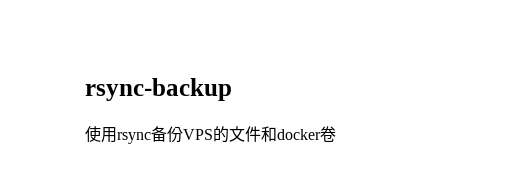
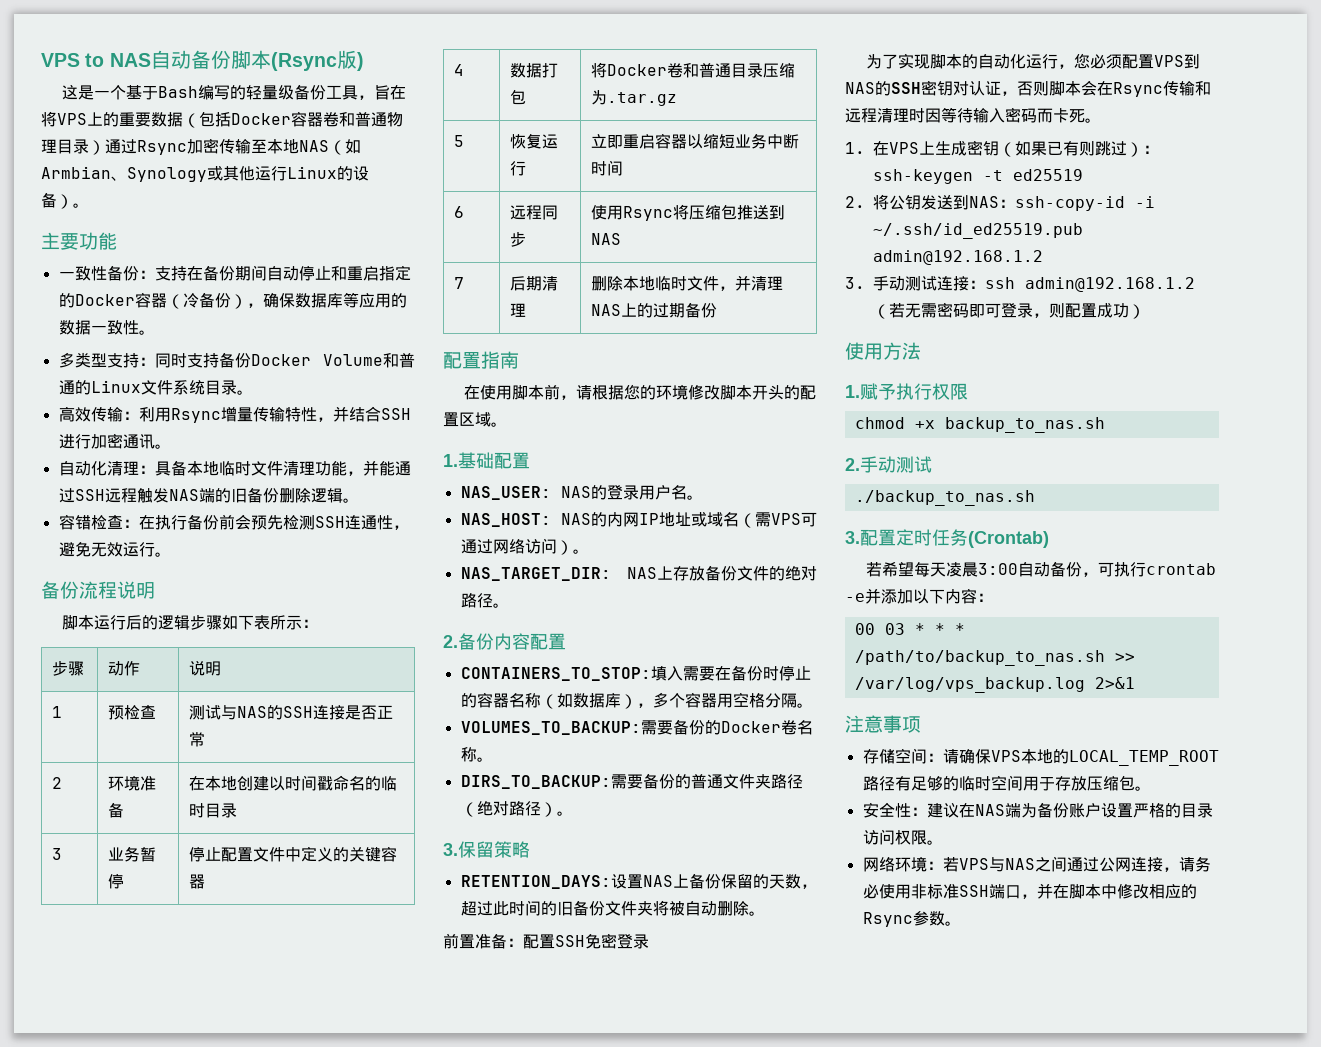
- rsync-backup
- 使用rsync备份VPS的文件和docker卷
+ VPS to NAS自动备份脚本(Rsync版)
+ 这是一个基于Bash编写的轻量级备份工具，旨在将VPS上的重要数据（包括Docker容器卷和普通物理目录）通过Rsync加密传输至本地NAS（如Armbian、Synology或其他运行Linux的设备）。
+ 主要功能
+ 一致性备份：支持在备份期间自动停止和重启指定的Docker容器（冷备份），确保数据库等应用的数据一致性。
+ 多类型支持：同时支持备份Docker Volume和普通的Linux文件系统目录。
+ 高效传输：利用Rsync增量传输特性，并结合SSH进行加密通讯。
+ 自动化清理：具备本地临时文件清理功能，并能通过SSH远程触发NAS端的旧备份删除逻辑。
+ 容错检查：在执行备份前会预先检测SSH连通性，避免无效运行。
+ 备份流程说明
+ 脚本运行后的逻辑步骤如下表所示：
+ 步骤 | 动作 | 说明
+ 1 | 预检查 | 测试与NAS的SSH连接是否正常
+ 2 | 环境准备 | 在本地创建以时间戳命名的临时目录
+ 3 | 业务暂停 | 停止配置文件中定义的关键容器
+ 4 | 数据打包 | 将Docker卷和普通目录压缩为.tar.gz
+ 5 | 恢复运行 | 立即重启容器以缩短业务中断时间
+ 6 | 远程同步 | 使用Rsync将压缩包推送到NAS
+ 7 | 后期清理 | 删除本地临时文件，并清理NAS上的过期备份
+ 配置指南
+ 在使用脚本前，请根据您的环境修改脚本开头的配置区域。
+ 1.基础配置
+ NAS_USER: NAS的登录用户名。
+ NAS_HOST: NAS的内网IP地址或域名（需VPS可通过网络访问）。
+ NAS_TARGET_DIR: NAS上存放备份文件的绝对路径。
+ 2.备份内容配置
+ CONTAINERS_TO_STOP:填入需要在备份时停止的容器名称（如数据库），多个容器用空格分隔。
+ VOLUMES_TO_BACKUP:需要备份的Docker卷名称。
+ DIRS_TO_BACKUP:需要备份的普通文件夹路径（绝对路径）。
+ 3.保留策略
+ RETENTION_DAYS:设置NAS上备份保留的天数，超过此时间的旧备份文件夹将被自动删除。
+ 前置准备：配置SSH免密登录
+ 为了实现脚本的自动化运行，您必须配置VPS到NAS的SSH密钥对认证，否则脚本会在Rsync传输和远程清理时因等待输入密码而卡死。
+ 1.在VPS上生成密钥（如果已有则跳过）：ssh-keygen -t ed25519
+ 2.将公钥发送到NAS：ssh-copy-id -i ~/.ssh/id_ed25519.pub admin@192.168.1.2
+ 3.手动测试连接：ssh admin@192.168.1.2（若无需密码即可登录，则配置成功）
+ 使用方法
+ 1.赋予执行权限
+ chmod +x backup_to_nas.sh
+ 2.手动测试
+ ./backup_to_nas.sh
+ 3.配置定时任务(Crontab)
+ 若希望每天凌晨3:00自动备份，可执行crontab -e并添加以下内容：
+ 00 03 * * * /path/to/backup_to_nas.sh >> /var/log/vps_backup.log 2>&1
+ 注意事项
+ 存储空间：请确保VPS本地的LOCAL_TEMP_ROOT路径有足够的临时空间用于存放压缩包。
+ 安全性：建议在NAS端为备份账户设置严格的目录访问权限。
+ 网络环境：若VPS与NAS之间通过公网连接，请务必使用非标准SSH端口，并在脚本中修改相应的Rsync参数。

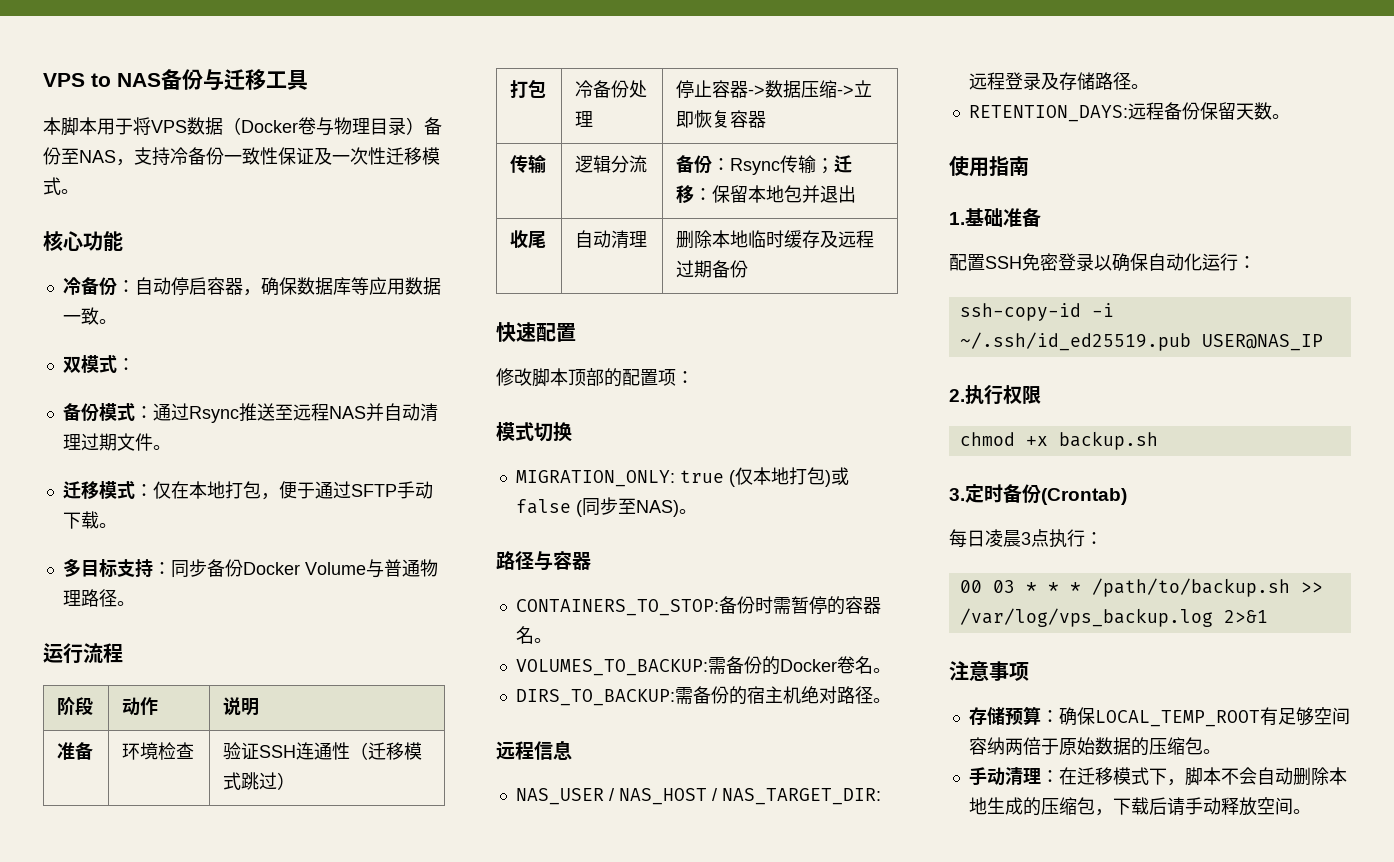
- VPS to NAS自动备份脚本(Rsync版)
- 这是一个基于Bash编写的轻量级备份工具，旨在将VPS上的重要数据（包括Docker容器卷和普通物理目录）通过Rsync加密传输至本地NAS（如Armbian、Synology或其他运行Linux的设备）。
- 主要功能
+ VPS to NAS备份与迁移工具
+ 本脚本用于将VPS数据（Docker卷与物理目录）备份至NAS，支持冷备份一致性保证及一次性迁移模式。
+ 核心功能
- 一致性备份：支持在备份期间自动停止和重启指定的Docker容器（冷备份），确保数据库等应用的数据一致性。
+ 冷备份：自动停启容器，确保数据库等应用数据一致。
+ 双模式：
+ 备份模式：通过Rsync推送至远程NAS并自动清理过期文件。
+ 迁移模式：仅在本地打包，便于通过SFTP手动下载。
- 多类型支持：同时支持备份Docker Volume和普通的Linux文件系统目录。
- 高效传输：利用Rsync增量传输特性，并结合SSH进行加密通讯。
- 自动化清理：具备本地临时文件清理功能，并能通过SSH远程触发NAS端的旧备份删除逻辑。
- 容错检查：在执行备份前会预先检测SSH连通性，避免无效运行。
- 备份流程说明
- 脚本运行后的逻辑步骤如下表所示：
- 步骤 | 动作 | 说明
+ 多目标支持：同步备份Docker Volume与普通物理路径。
+ 运行流程
+ 阶段 | 动作 | 说明
- 1 | 预检查 | 测试与NAS的SSH连接是否正常
- 2 | 环境准备 | 在本地创建以时间戳命名的临时目录
- 3 | 业务暂停 | 停止配置文件中定义的关键容器
- 4 | 数据打包 | 将Docker卷和普通目录压缩为.tar.gz
- 5 | 恢复运行 | 立即重启容器以缩短业务中断时间
- 6 | 远程同步 | 使用Rsync将压缩包推送到NAS
- 7 | 后期清理 | 删除本地临时文件，并清理NAS上的过期备份
+ 准备 | 环境检查 | 验证SSH连通性（迁移模式跳过）
+ 打包 | 冷备份处理 | 停止容器->数据压缩->立即恢复容器
+ 传输 | 逻辑分流 | 备份：Rsync传输；迁移：保留本地包并退出
+ 收尾 | 自动清理 | 删除本地临时缓存及远程过期备份
- 配置指南
- 在使用脚本前，请根据您的环境修改脚本开头的配置区域。
- 1.基础配置
- NAS_USER: NAS的登录用户名。
- NAS_HOST: NAS的内网IP地址或域名（需VPS可通过网络访问）。
- NAS_TARGET_DIR: NAS上存放备份文件的绝对路径。
- 2.备份内容配置
- CONTAINERS_TO_STOP:填入需要在备份时停止的容器名称（如数据库），多个容器用空格分隔。
- VOLUMES_TO_BACKUP:需要备份的Docker卷名称。
- DIRS_TO_BACKUP:需要备份的普通文件夹路径（绝对路径）。
- 3.保留策略
- RETENTION_DAYS:设置NAS上备份保留的天数，超过此时间的旧备份文件夹将被自动删除。
- 前置准备：配置SSH免密登录
- 为了实现脚本的自动化运行，您必须配置VPS到NAS的SSH密钥对认证，否则脚本会在Rsync传输和远程清理时因等待输入密码而卡死。
- 1.在VPS上生成密钥（如果已有则跳过）：ssh-keygen -t ed25519
- 2.将公钥发送到NAS：ssh-copy-id -i ~/.ssh/id_ed25519.pub admin@192.168.1.2
- 3.手动测试连接：ssh admin@192.168.1.2（若无需密码即可登录，则配置成功）
- 使用方法
- 1.赋予执行权限
- chmod +x backup_to_nas.sh
- 2.手动测试
- ./backup_to_nas.sh
- 3.配置定时任务(Crontab)
- 若希望每天凌晨3:00自动备份，可执行crontab -e并添加以下内容：
+ 快速配置
+ 修改脚本顶部的配置项：
+ 模式切换
+ MIGRATION_ONLY: true (仅本地打包)或false (同步至NAS)。
+ 路径与容器
+ CONTAINERS_TO_STOP:备份时需暂停的容器名。
+ VOLUMES_TO_BACKUP:需备份的Docker卷名。
+ DIRS_TO_BACKUP:需备份的宿主机绝对路径。
+ 远程信息
+ NAS_USER / NAS_HOST / NAS_TARGET_DIR:远程登录及存储路径。
+ RETENTION_DAYS:远程备份保留天数。
+ 使用指南
+ 1.基础准备
+ 配置SSH免密登录以确保自动化运行：
+ ssh-copy-id -i ~/.ssh/id_ed25519.pub USER@NAS_IP
+ 2.执行权限
+ chmod +x backup.sh
+ 3.定时备份(Crontab)
+ 每日凌晨3点执行：
- 00 03 * * * /path/to/backup_to_nas.sh >> /var/log/vps_backup.log 2>&1
+ 00 03 * * * /path/to/backup.sh >> /var/log/vps_backup.log 2>&1
- 存储空间：请确保VPS本地的LOCAL_TEMP_ROOT路径有足够的临时空间用于存放压缩包。
- 安全性：建议在NAS端为备份账户设置严格的目录访问权限。
- 网络环境：若VPS与NAS之间通过公网连接，请务必使用非标准SSH端口，并在脚本中修改相应的Rsync参数。
+ 存储预算：确保LOCAL_TEMP_ROOT有足够空间容纳两倍于原始数据的压缩包。
+ 手动清理：在迁移模式下，脚本不会自动删除本地生成的压缩包，下载后请手动释放空间。

